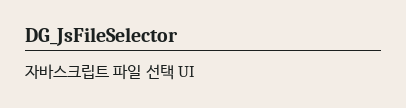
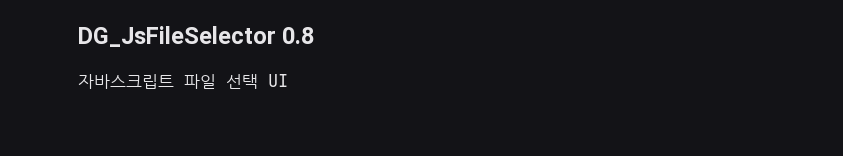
- DG_JsFileSelector
+ DG_JsFileSelector 0.8

